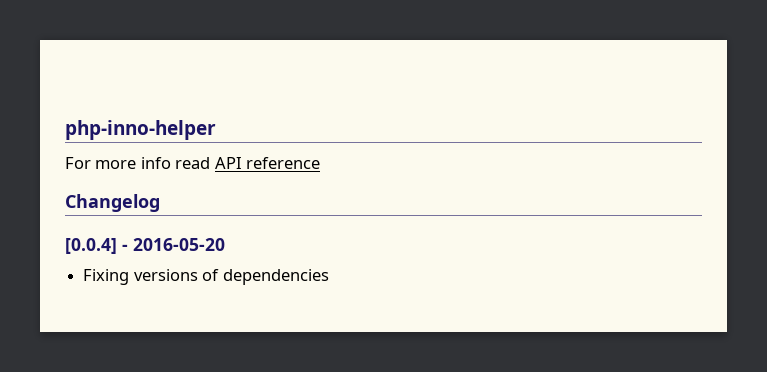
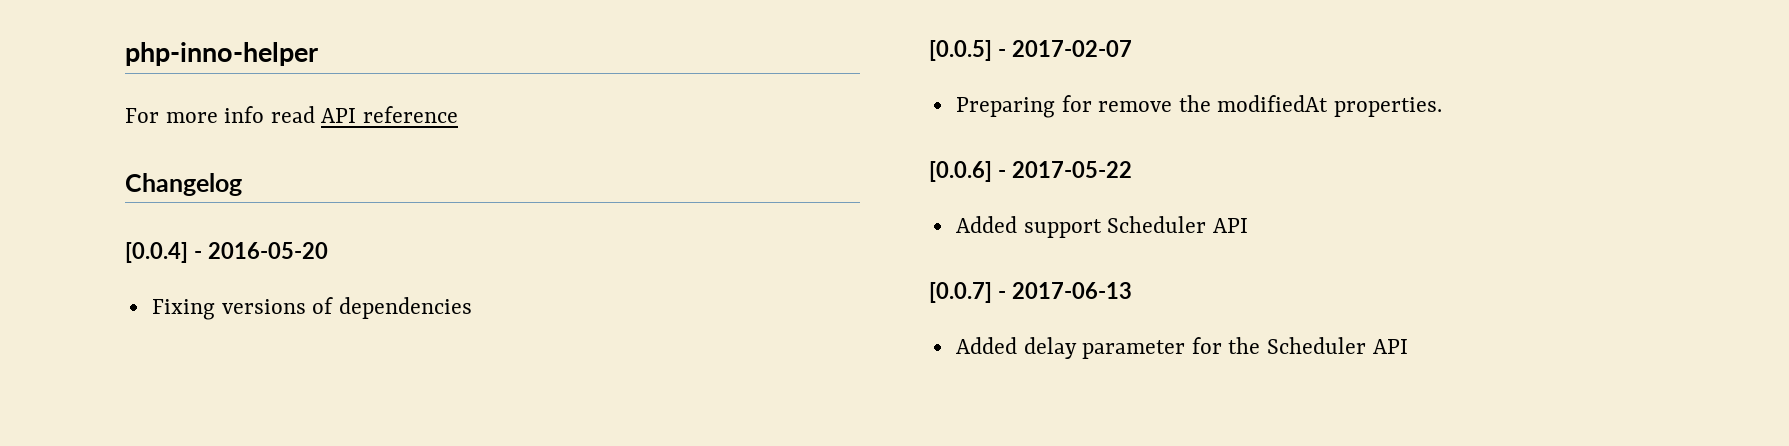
+ [0.0.5] - 2017-02-07
+ Preparing for remove the modifiedAt properties.
+ [0.0.6] - 2017-05-22
+ Added support Scheduler API
+ [0.0.7] - 2017-06-13
+ Added delay parameter for the Scheduler API

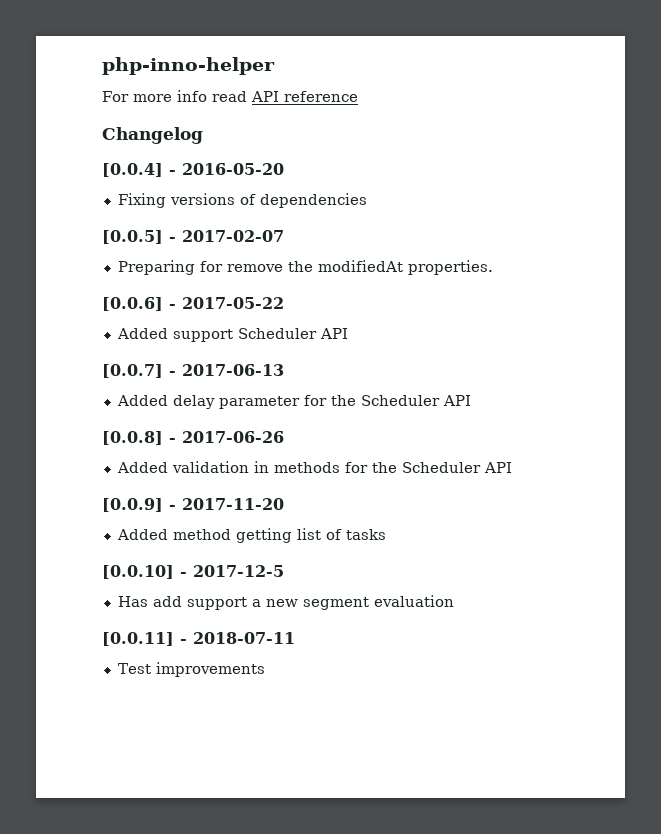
+ [0.0.8] - 2017-06-26
+ Added validation in methods for the Scheduler API
+ [0.0.9] - 2017-11-20
+ Added method getting list of tasks
+ [0.0.10] - 2017-12-5
+ Has add support a new segment evaluation
+ [0.0.11] - 2018-07-11
+ Test improvements

